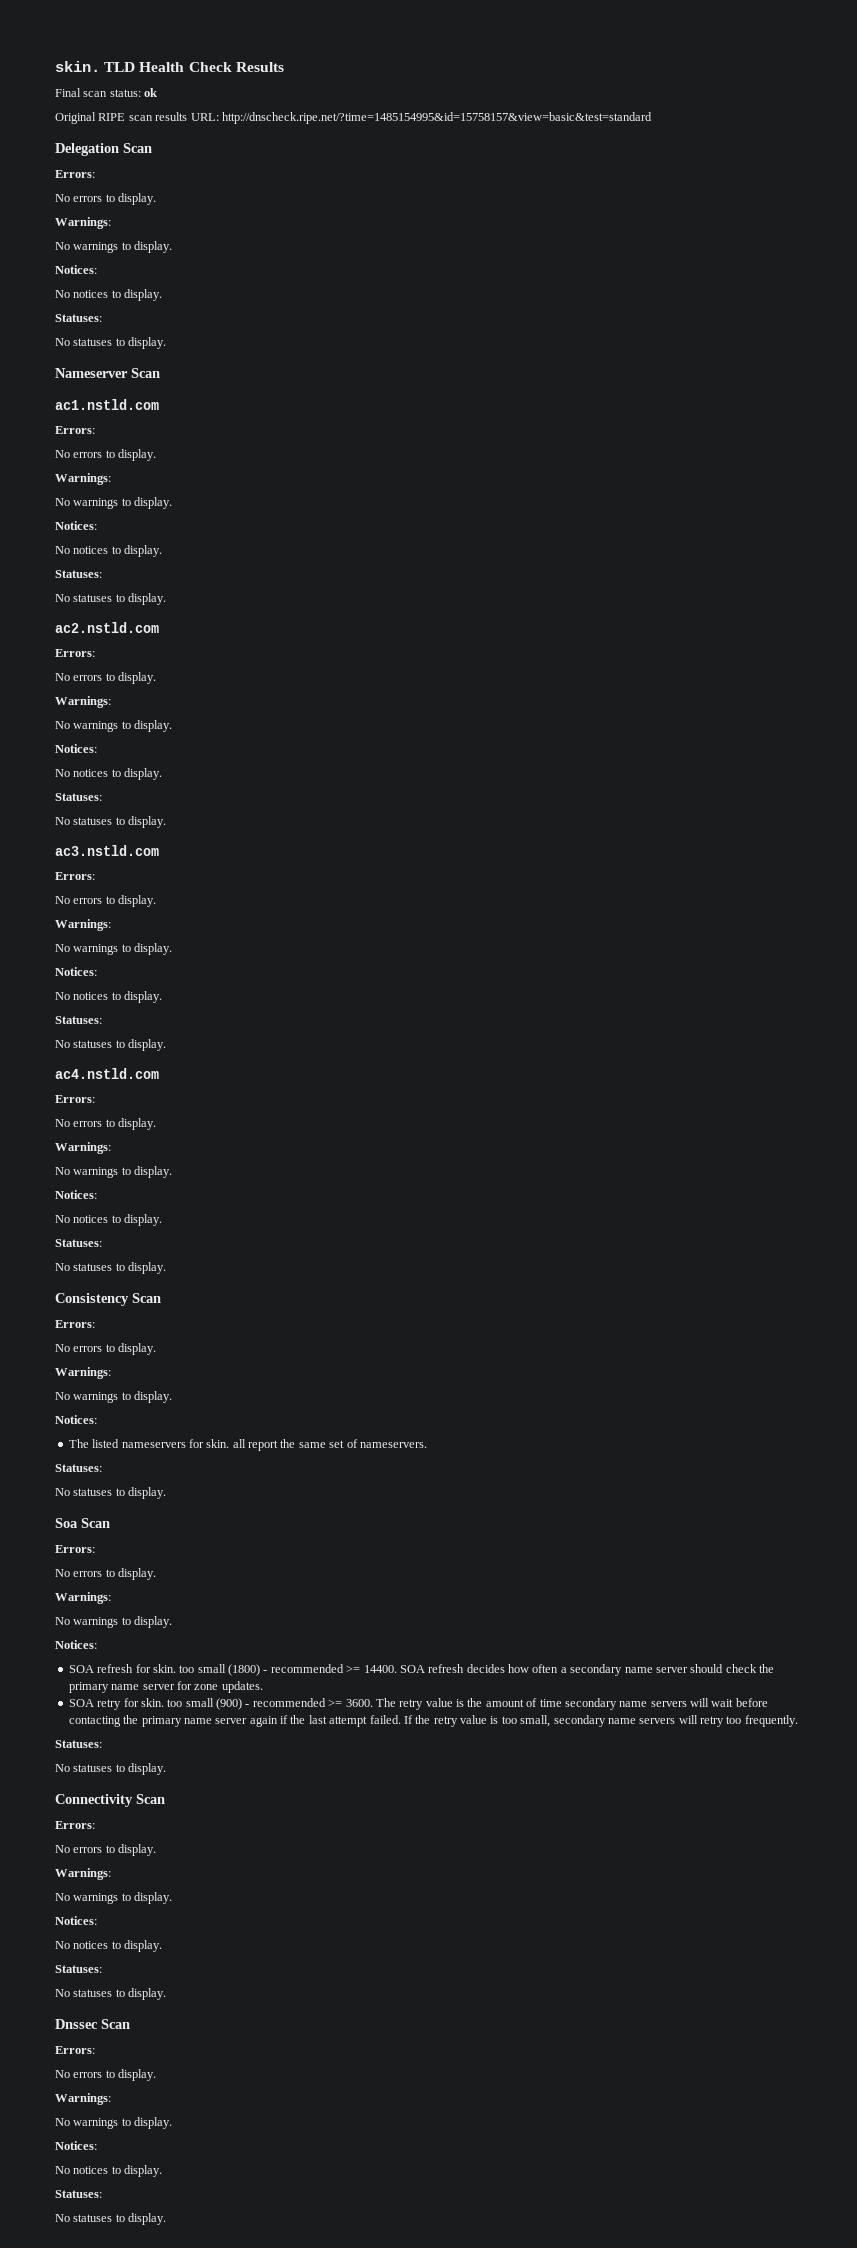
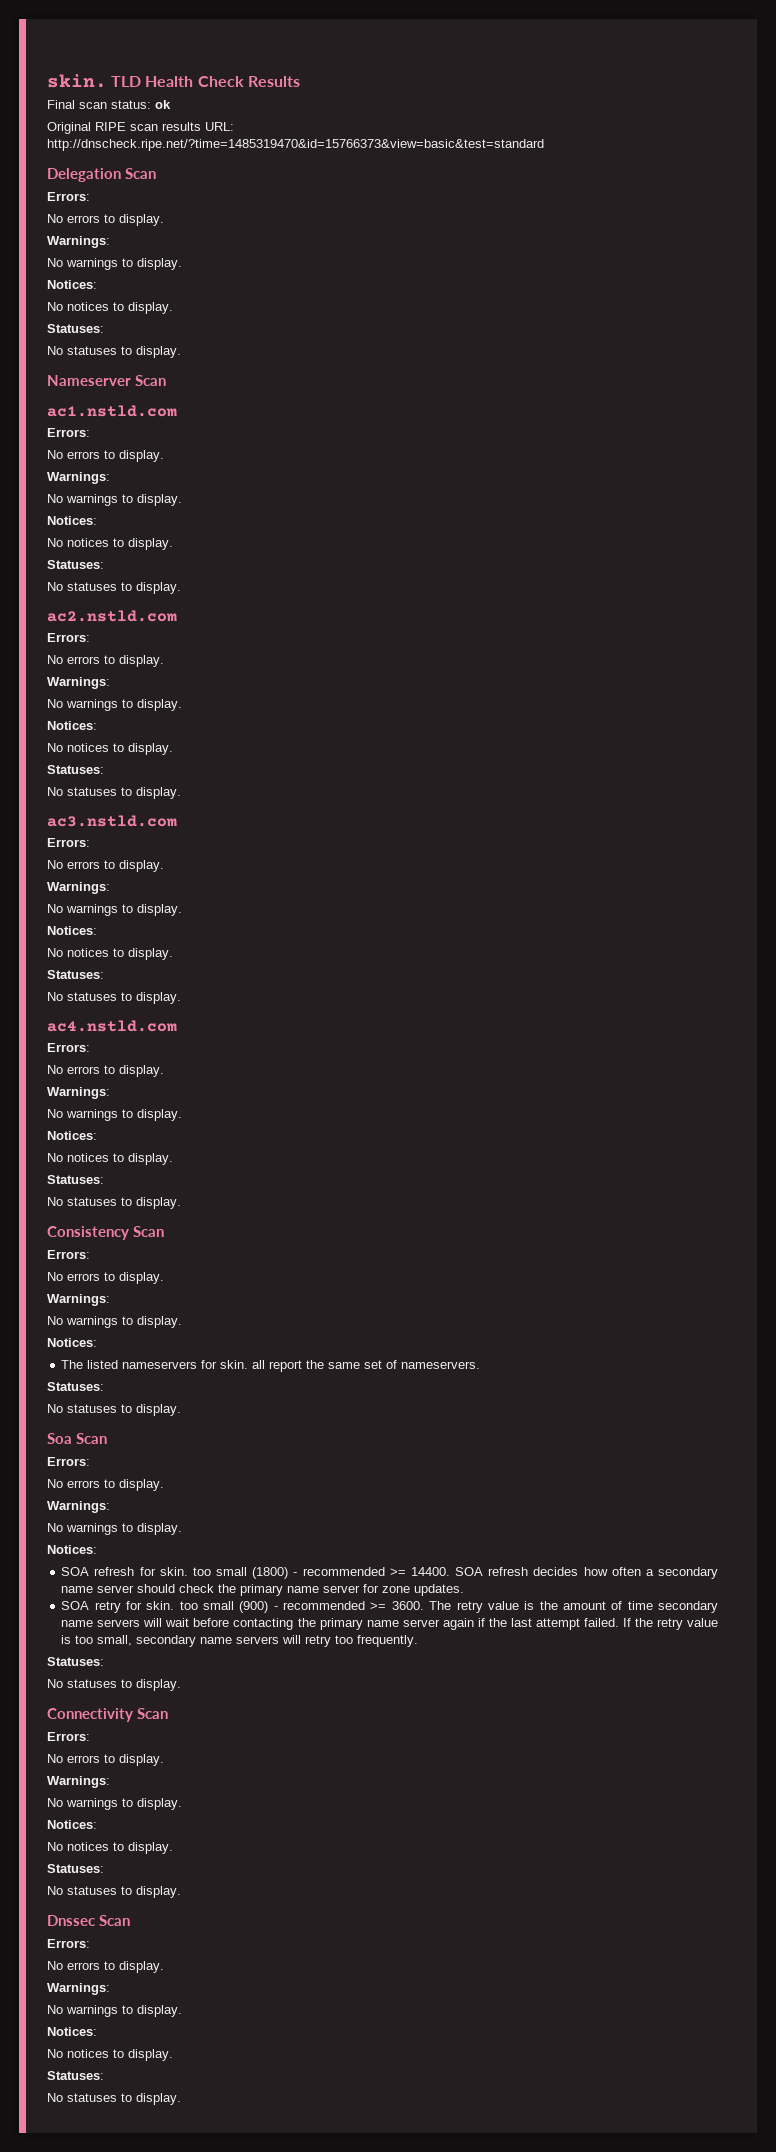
- Original RIPE scan results URL: http://dnscheck.ripe.net/?time=1485154995&id=15758157&view=basic&test=standard
+ Original RIPE scan results URL: http://dnscheck.ripe.net/?time=1485319470&id=15766373&view=basic&test=standard

